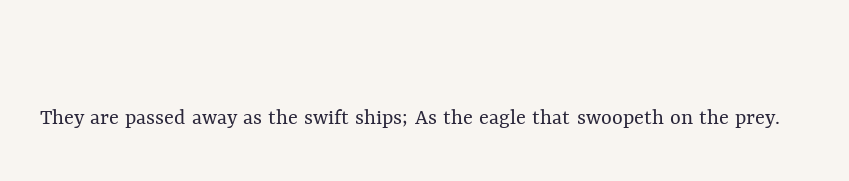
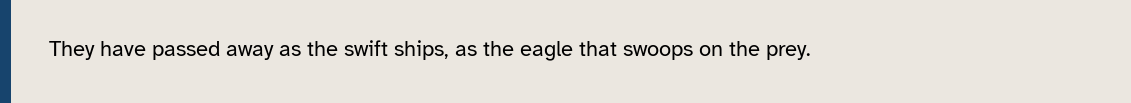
- They are passed away as the swift ships; As the eagle that swoopeth on the prey.
+ They have passed away as the swift ships, as the eagle that swoops on the prey.

